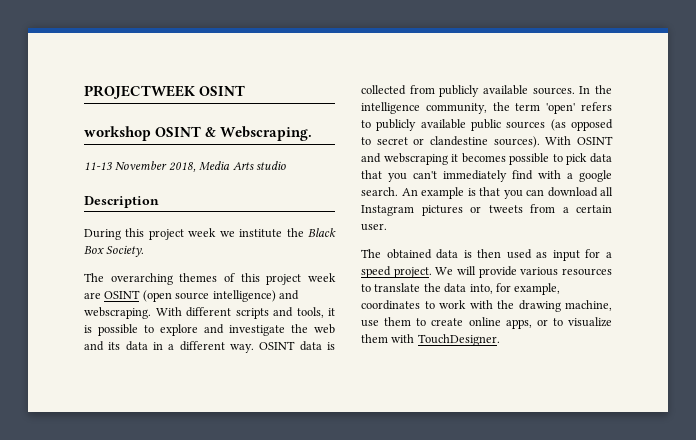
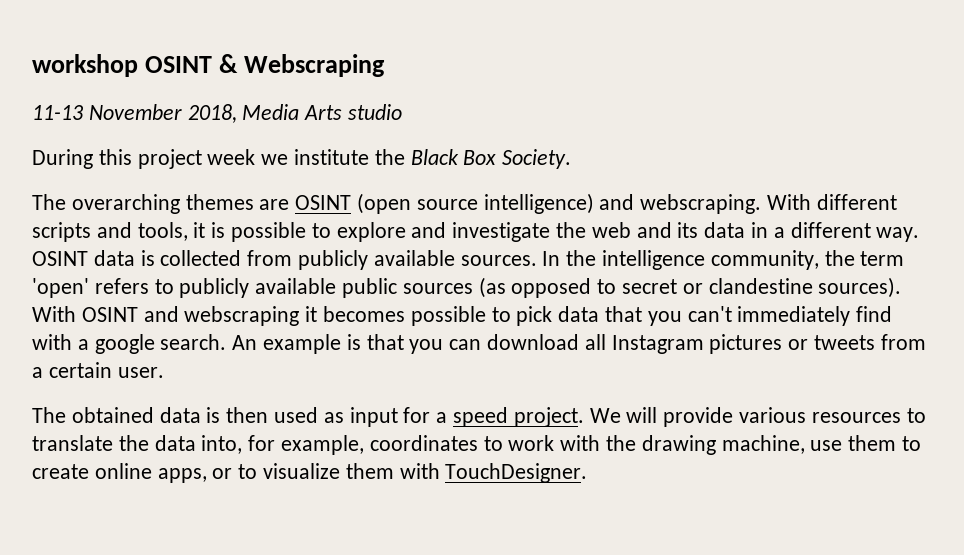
- PROJECTWEEK OSINT
- workshop OSINT & Webscraping.
+ workshop OSINT & Webscraping
- Description
- The overarching themes of this project week are OSINT (open source intelligence) and webscraping.
+ The overarching themes are OSINT (open source intelligence) and webscraping.

